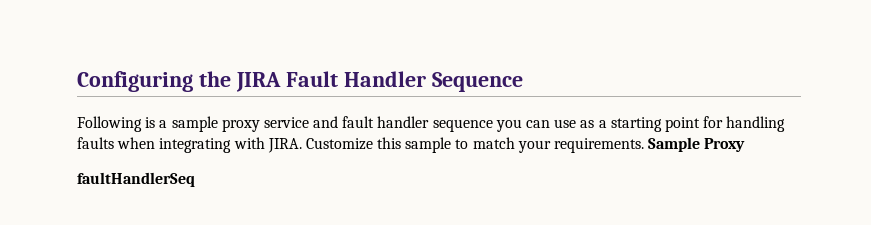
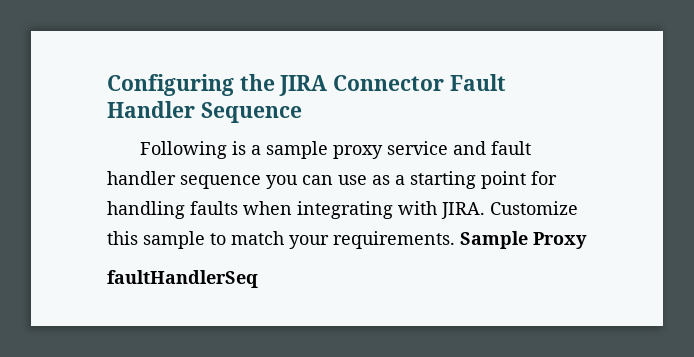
- Configuring the JIRA Fault Handler Sequence
+ Configuring the JIRA Connector Fault Handler Sequence

